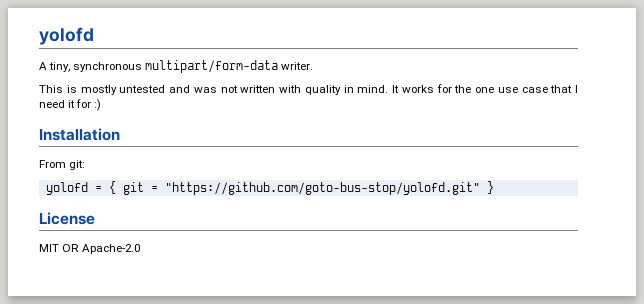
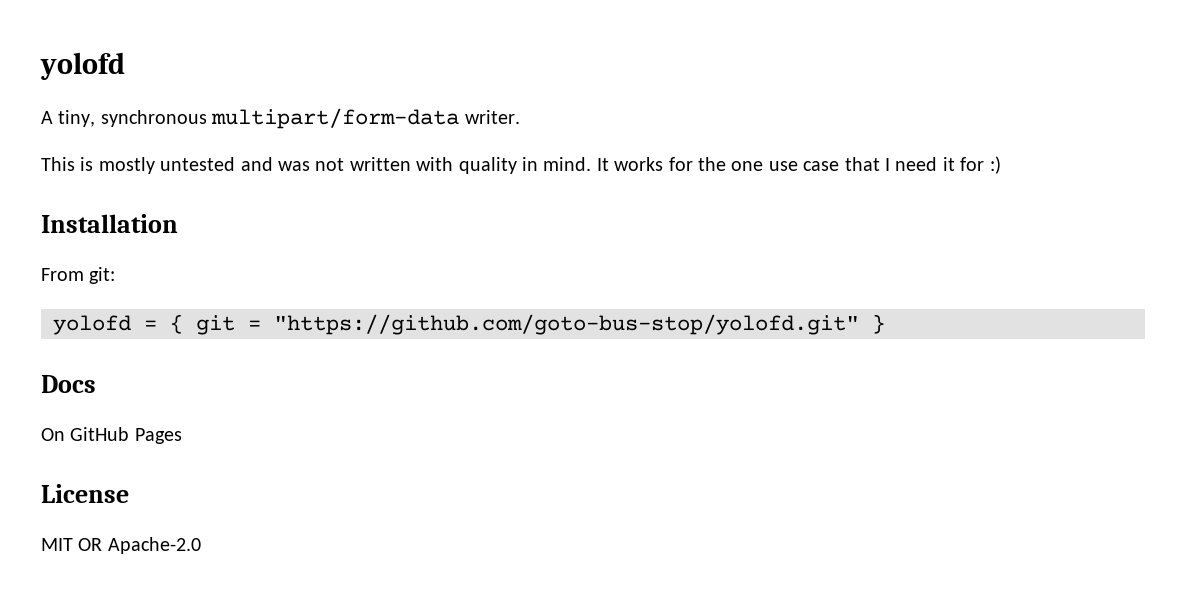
+ Docs
+ On GitHub Pages

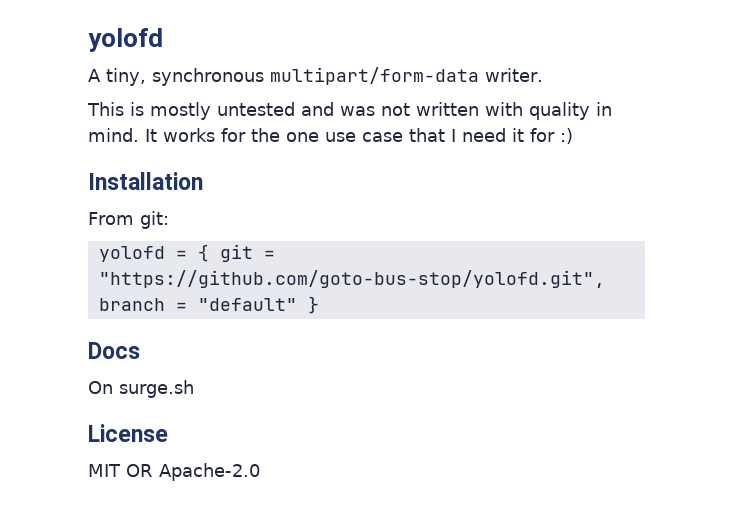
- yolofd = { git = "https://github.com/goto-bus-stop/yolofd.git" }
+ yolofd = { git = "https://github.com/goto-bus-stop/yolofd.git", branch = "default" }
- On GitHub Pages
+ On surge.sh

